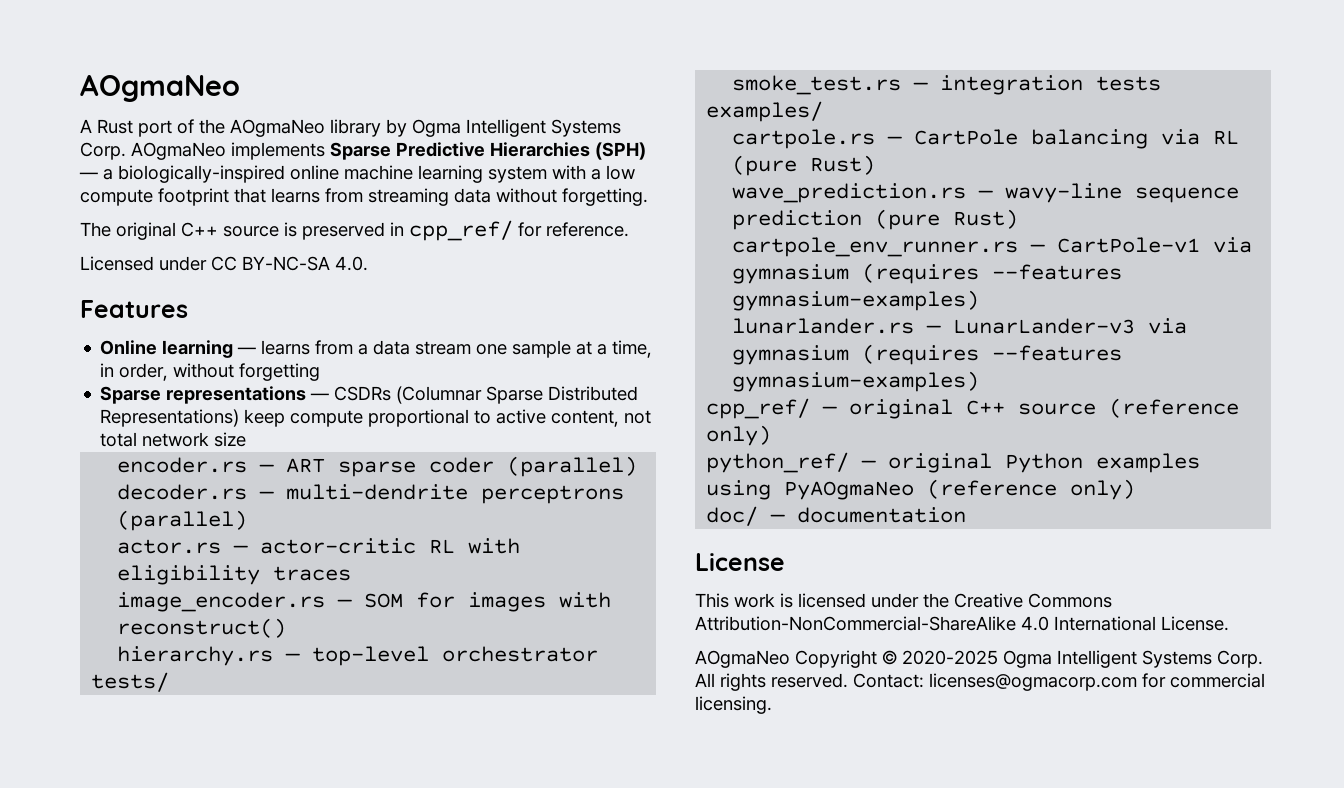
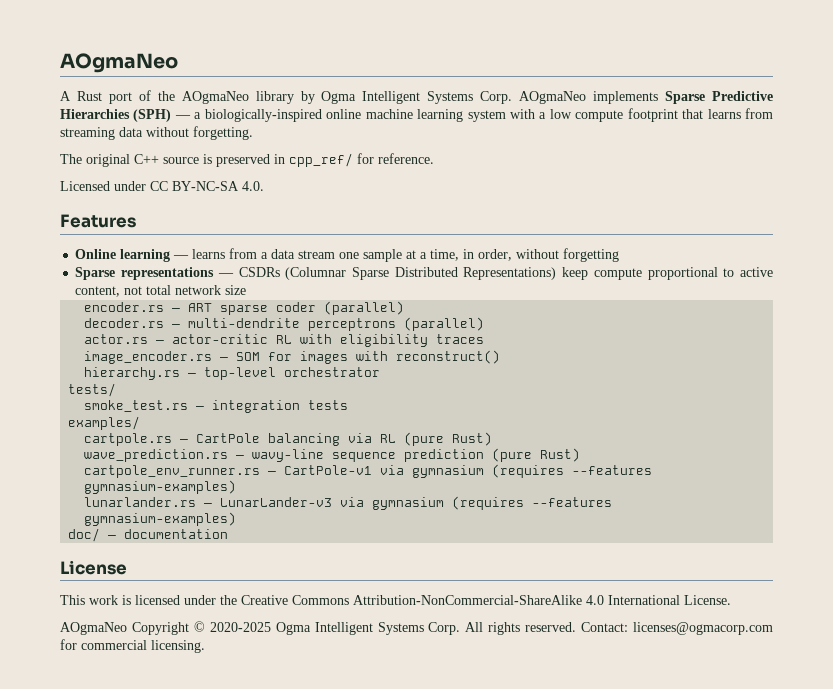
- cpp_ref/ — original C++ source (reference only)
- python_ref/ — original Python examples using PyAOgmaNeo (reference only)

